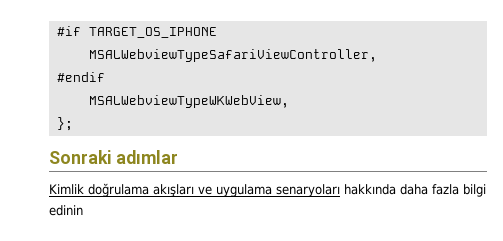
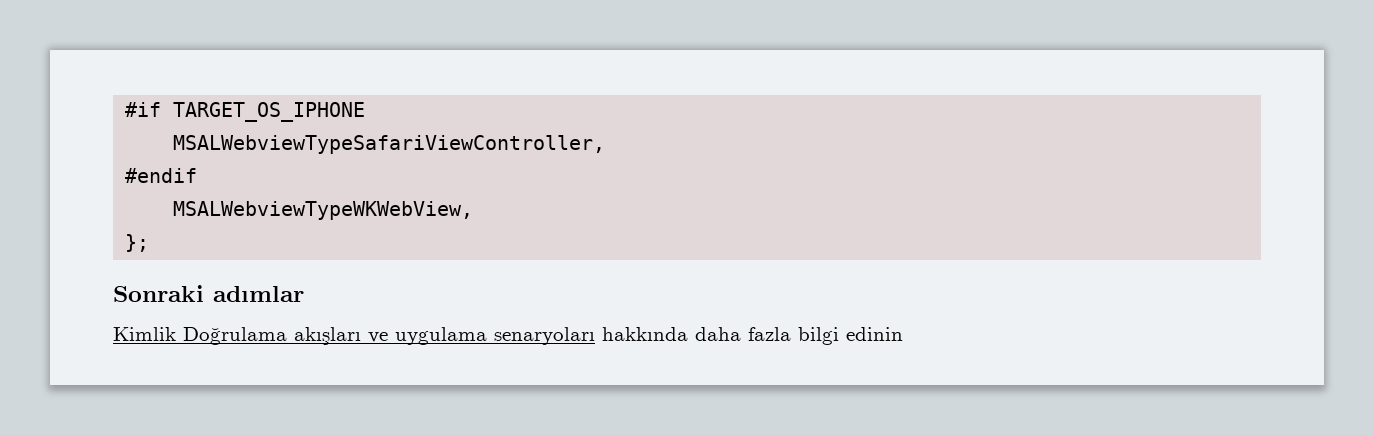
- Kimlik doğrulama akışları ve uygulama senaryoları hakkında daha fazla bilgi edinin
+ Kimlik Doğrulama akışları ve uygulama senaryoları hakkında daha fazla bilgi edinin

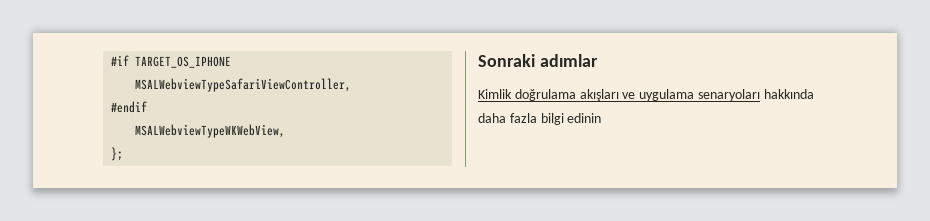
- Kimlik Doğrulama akışları ve uygulama senaryoları hakkında daha fazla bilgi edinin
+ Kimlik doğrulama akışları ve uygulama senaryoları hakkında daha fazla bilgi edinin

